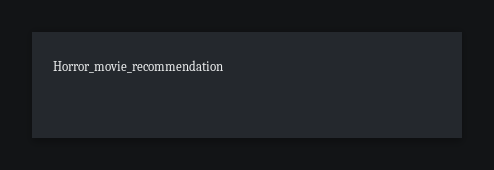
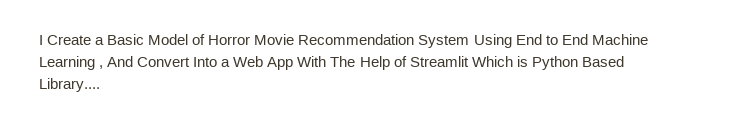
- Horror_movie_recommendation
+ I Create a Basic Model of Horror Movie Recommendation System Using End to End Machine Learning , And Convert Into a Web App With The Help of Streamlit Which is Python Based Library....

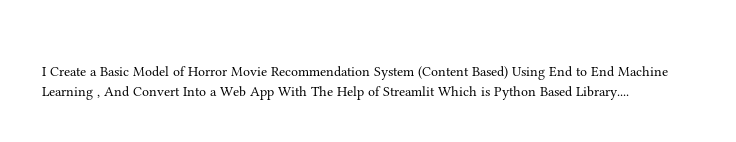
- I Create a Basic Model of Horror Movie Recommendation System Using End to End Machine Learning , And Convert Into a Web App With The Help of Streamlit Which is Python Based Library....
+ I Create a Basic Model of Horror Movie Recommendation System (Content Based) Using End to End Machine Learning , And Convert Into a Web App With The Help of Streamlit Which is Python Based Library....

